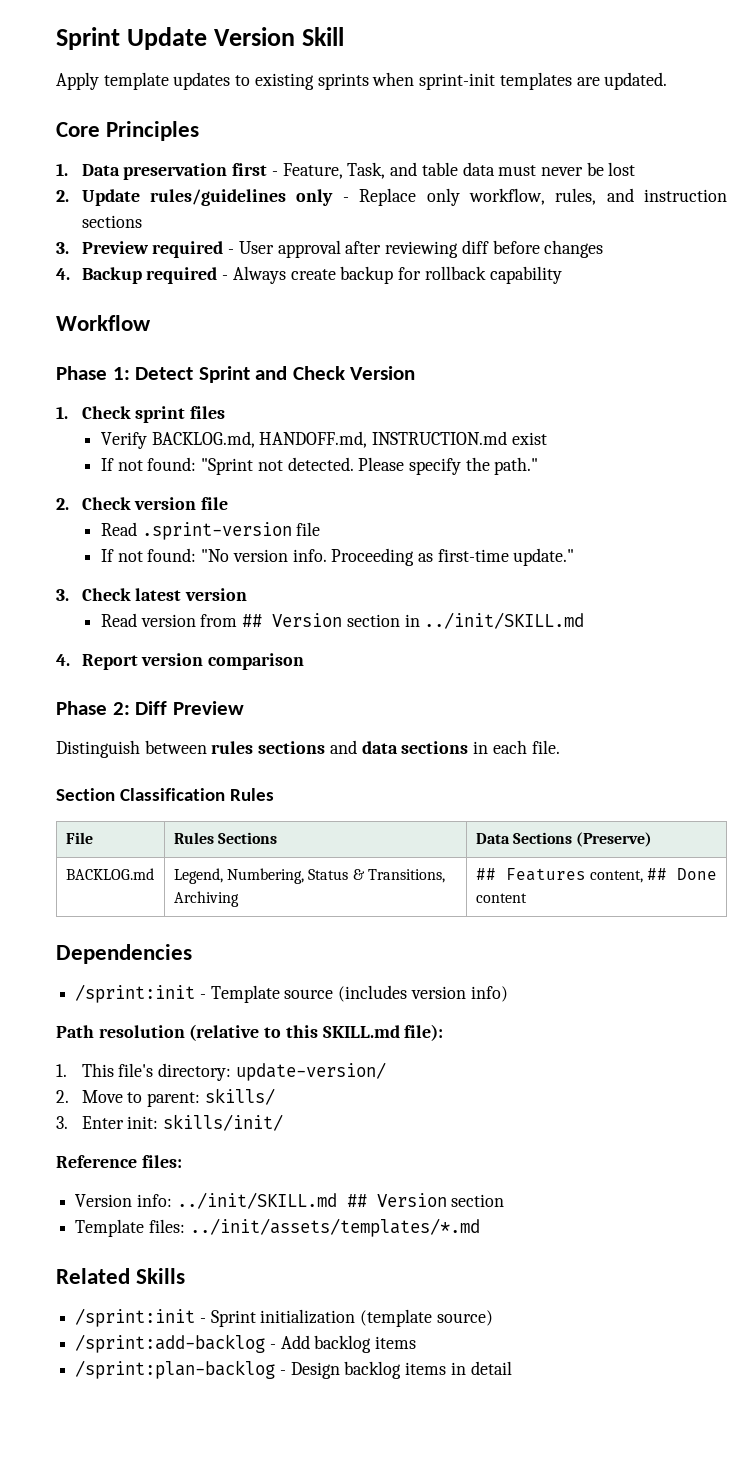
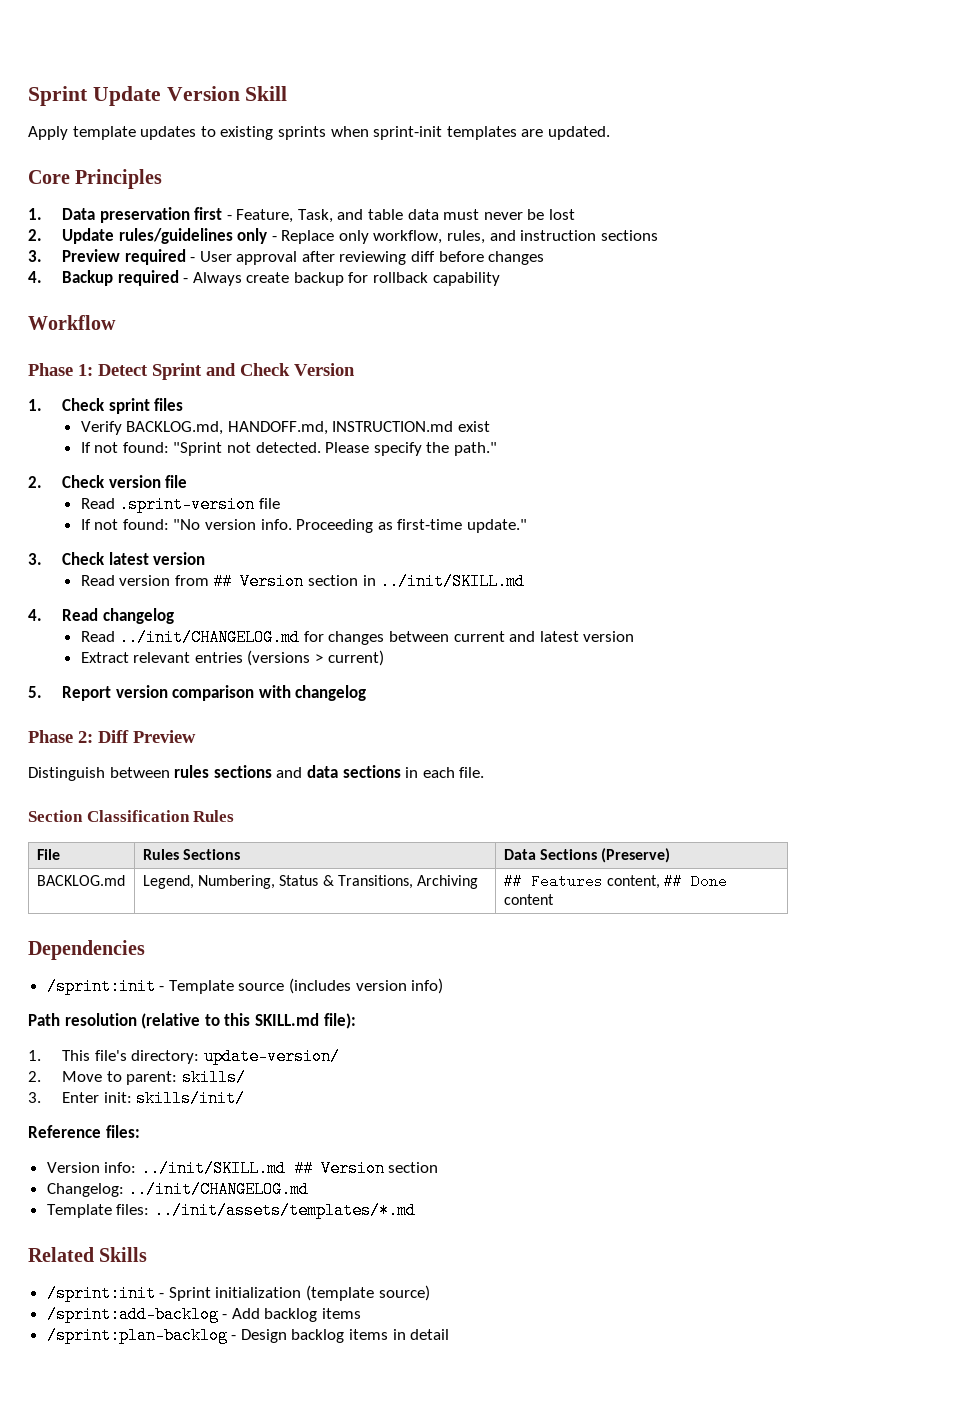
- 4. Report version comparison
+ 4. Read changelog
+ Read ../init/CHANGELOG.md for changes between current and latest version
+ Extract relevant entries (versions > current)
+ 5. Report version comparison with changelog
+ Changelog: ../init/CHANGELOG.md

